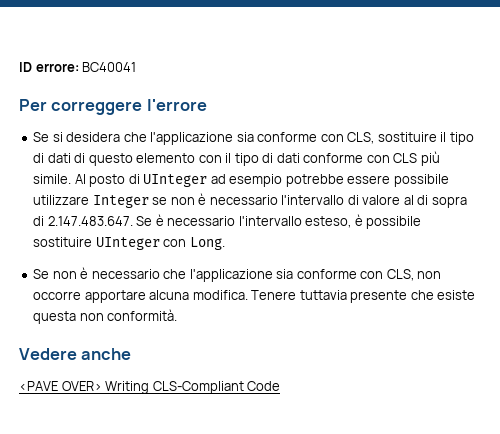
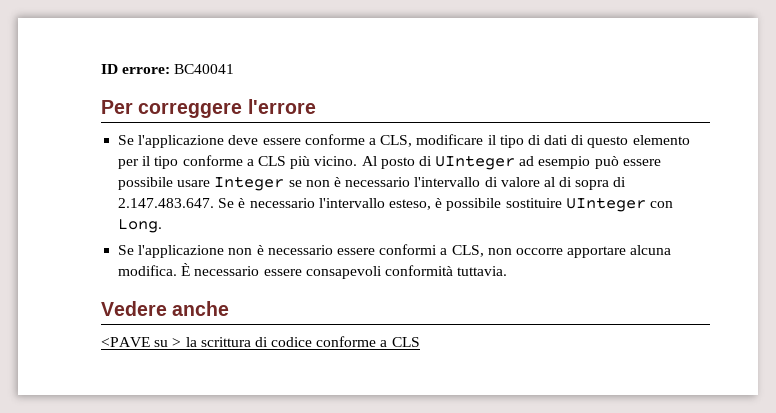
- Se si desidera che l'applicazione sia conforme con CLS, sostituire il tipo di dati di questo elemento con il tipo di dati conforme con CLS più simile.
+ Se l'applicazione deve essere conforme a CLS, modificare il tipo di dati di questo elemento per il tipo conforme a CLS più vicino.
- Al posto di UInteger ad esempio potrebbe essere possibile utilizzare Integer se non è necessario l'intervallo di valore al di sopra di 2.147.483.647. Se è necessario l'intervallo esteso, è possibile sostituire UInteger con Long.
+ Al posto di UInteger ad esempio può essere possibile usare Integer se non è necessario l'intervallo di valore al di sopra di 2.147.483.647. Se è necessario l'intervallo esteso, è possibile sostituire UInteger con Long.
- Se non è necessario che l'applicazione sia conforme con CLS, non occorre apportare alcuna modifica.
+ Se l'applicazione non è necessario essere conformi a CLS, non occorre apportare alcuna modifica.
- Tenere tuttavia presente che esiste questa non conformità.
+ È necessario essere consapevoli conformità tuttavia.
  Vedere anche
- <PAVE OVER> Writing CLS-Compliant Code
+ <PAVE su > la scrittura di codice conforme a CLS

